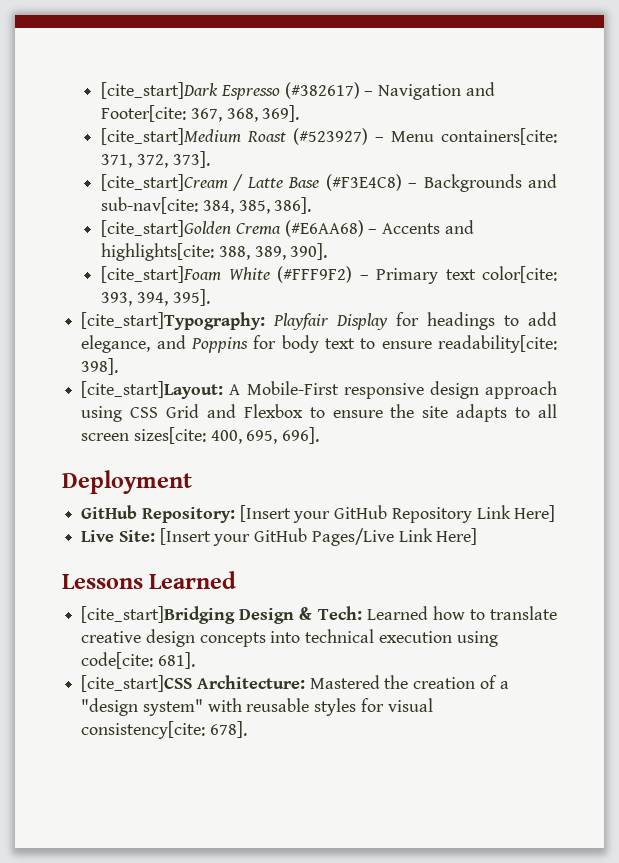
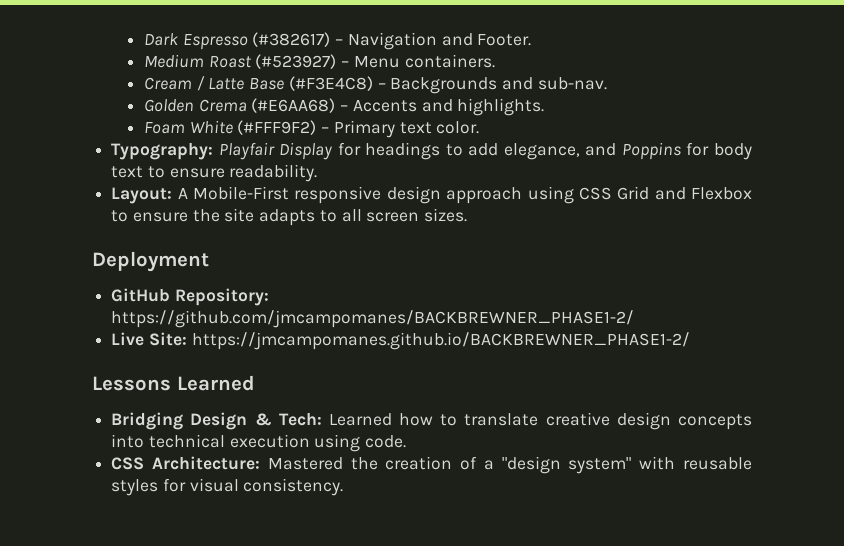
- [cite_start]Dark Espresso (#382617) – Navigation and Footer[cite: 367, 368, 369].
- [cite_start]Medium Roast (#523927) – Menu containers[cite: 371, 372, 373].
- [cite_start]Cream / Latte Base (#F3E4C8) – Backgrounds and sub-nav[cite: 384, 385, 386].
- [cite_start]Golden Crema (#E6AA68) – Accents and highlights[cite: 388, 389, 390].
- [cite_start]Foam White (#FFF9F2) – Primary text color[cite: 393, 394, 395].
- [cite_start]Typography: Playfair Display for headings to add elegance, and Poppins for body text to ensure readability[cite: 398].
- [cite_start]Layout: A Mobile-First responsive design approach using CSS Grid and Flexbox to ensure the site adapts to all screen sizes[cite: 400, 695, 696].
+ Dark Espresso (#382617) – Navigation and Footer.
+ Medium Roast (#523927) – Menu containers.
+ Cream / Latte Base (#F3E4C8) – Backgrounds and sub-nav.
+ Golden Crema (#E6AA68) – Accents and highlights.
+ Foam White (#FFF9F2) – Primary text color.
+ Typography: Playfair Display for headings to add elegance, and Poppins for body text to ensure readability.
+ Layout: A Mobile-First responsive design approach using CSS Grid and Flexbox to ensure the site adapts to all screen sizes.
- GitHub Repository: [Insert your GitHub Repository Link Here]
- Live Site: [Insert your GitHub Pages/Live Link Here]
+ GitHub Repository: https://github.com/jmcampomanes/BACKBREWNER_PHASE1-2/
+ Live Site: https://jmcampomanes.github.io/BACKBREWNER_PHASE1-2/
- [cite_start]Bridging Design & Tech: Learned how to translate creative design concepts into technical execution using code[cite: 681].
- [cite_start]CSS Architecture: Mastered the creation of a "design system" with reusable styles for visual consistency[cite: 678].
+ Bridging Design & Tech: Learned how to translate creative design concepts into technical execution using code.
+ CSS Architecture: Mastered the creation of a "design system" with reusable styles for visual consistency.

